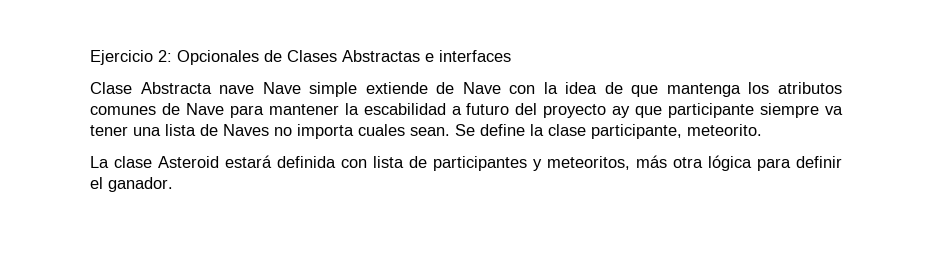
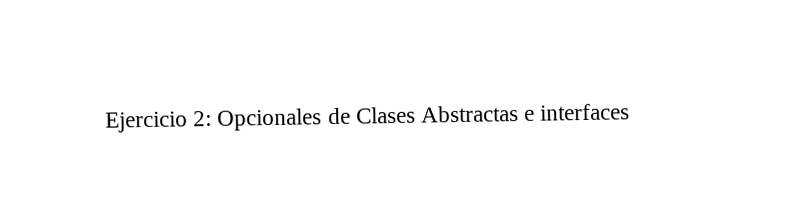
- Clase Abstracta nave Nave simple extiende de Nave con la idea de que mantenga los atributos comunes de Nave para mantener la escabilidad a futuro del proyecto ay que participante siempre va tener una lista de Naves no importa cuales sean. Se define la clase participante, meteorito.
- La clase Asteroid estará definida con lista de participantes y meteoritos, más otra lógica para definir el ganador.

